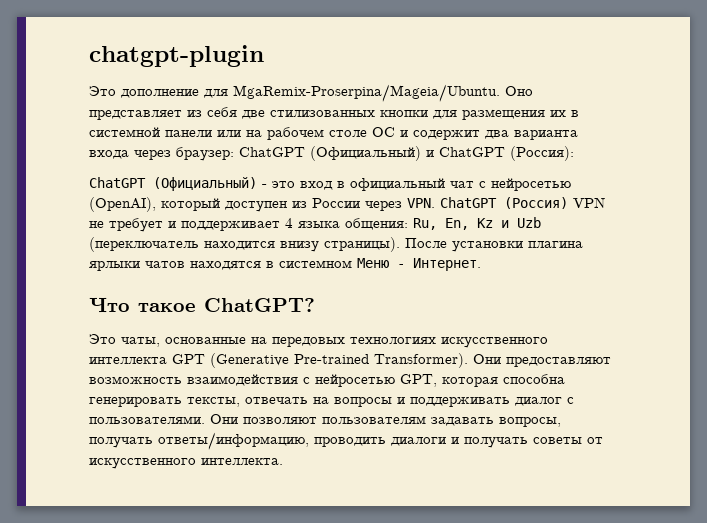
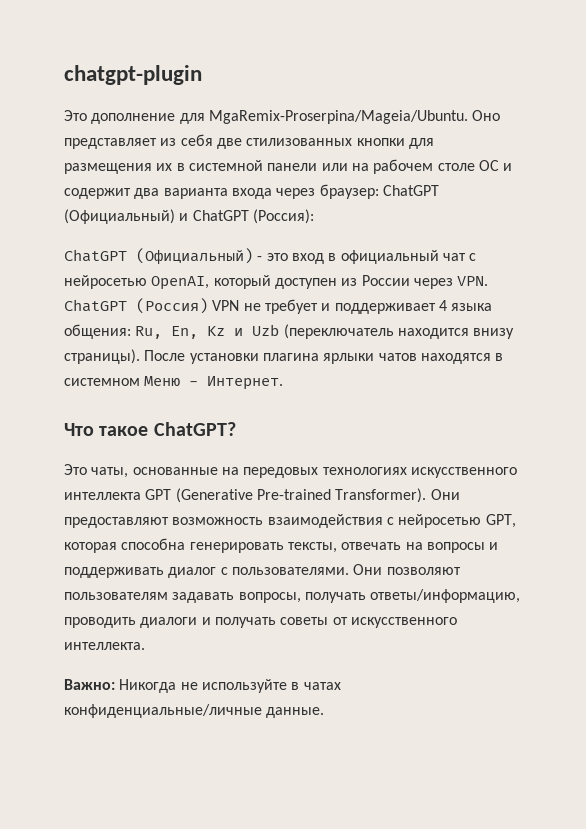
- ChatGPT (Официальный) - это вход в официальный чат с нейросетью (OpenAI), который доступен из России через VPN. ChatGPT (Россия) VPN не требует и поддерживает 4 языка общения: Ru, En, Kz и Uzb (переключатель находится внизу страницы).
+ ChatGPT (Официальный) - это вход в официальный чат с нейросетью OpenAI, который доступен из России через VPN. ChatGPT (Россия) VPN не требует и поддерживает 4 языка общения: Ru, En, Kz и Uzb (переключатель находится внизу страницы).
+ Важно: Никогда не используйте в чатах конфиденциальные/личные данные.

